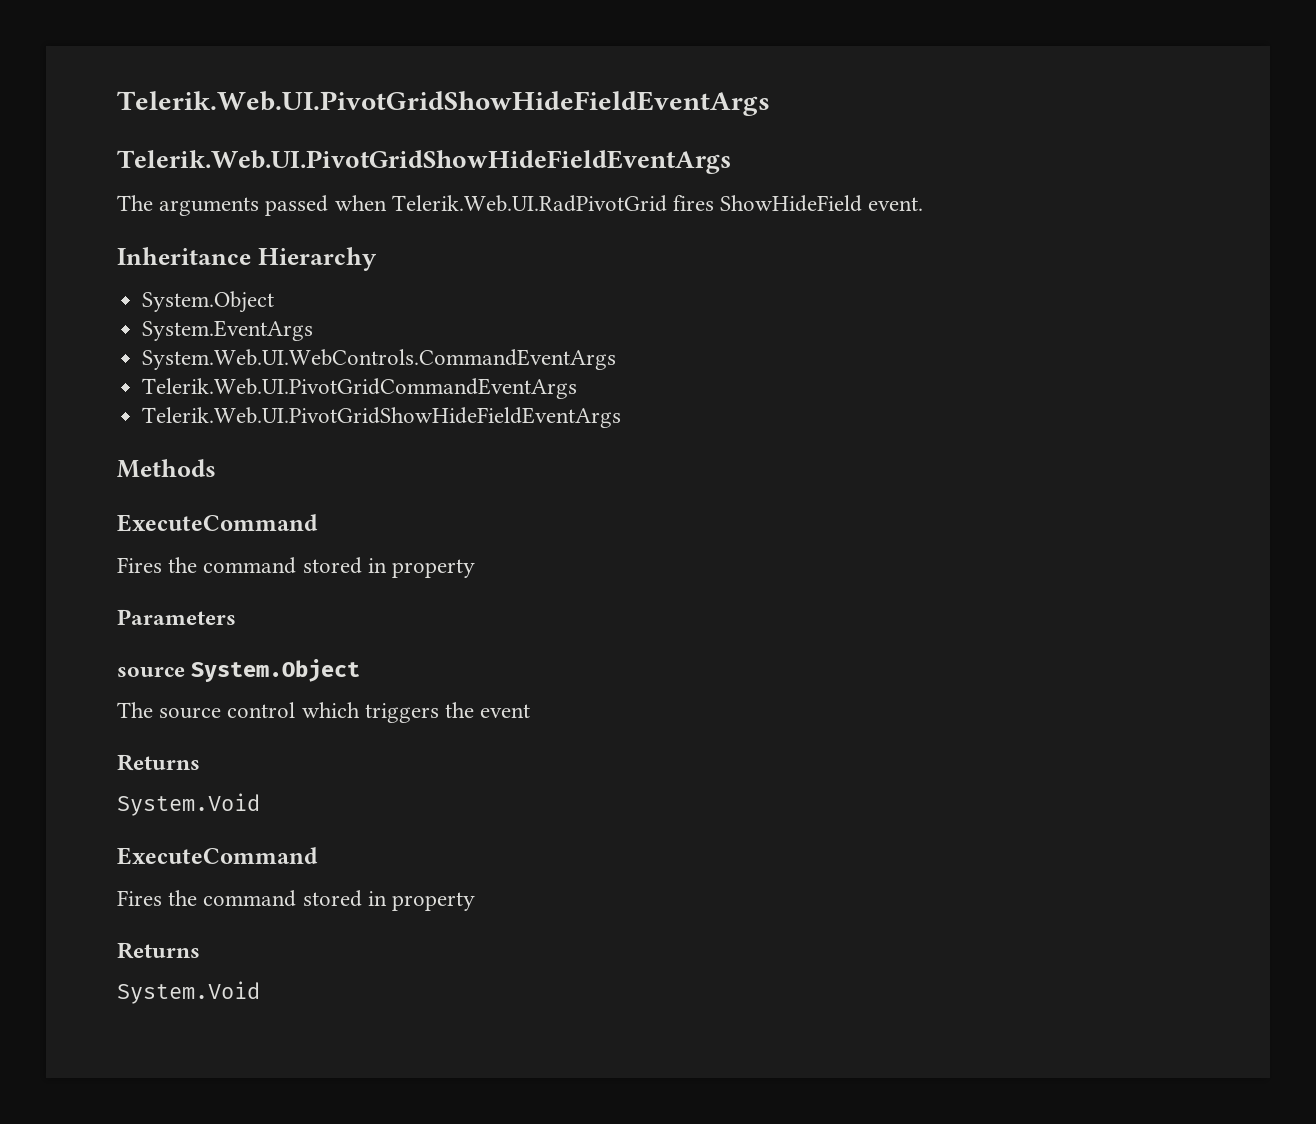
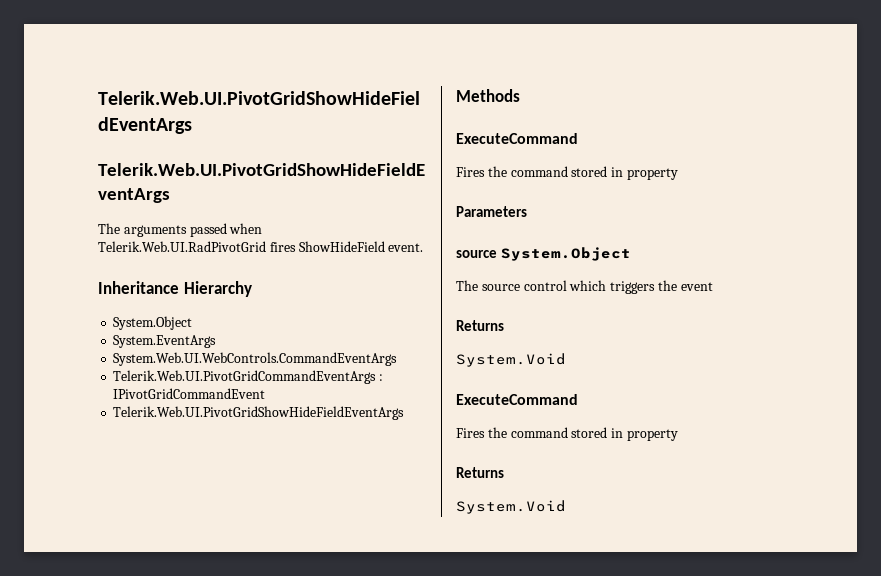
- Telerik.Web.UI.PivotGridCommandEventArgs
+ Telerik.Web.UI.PivotGridCommandEventArgs : IPivotGridCommandEvent

